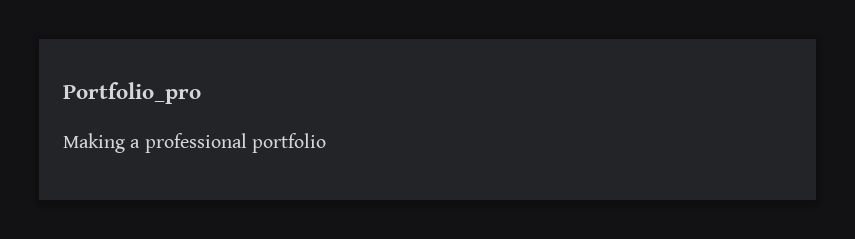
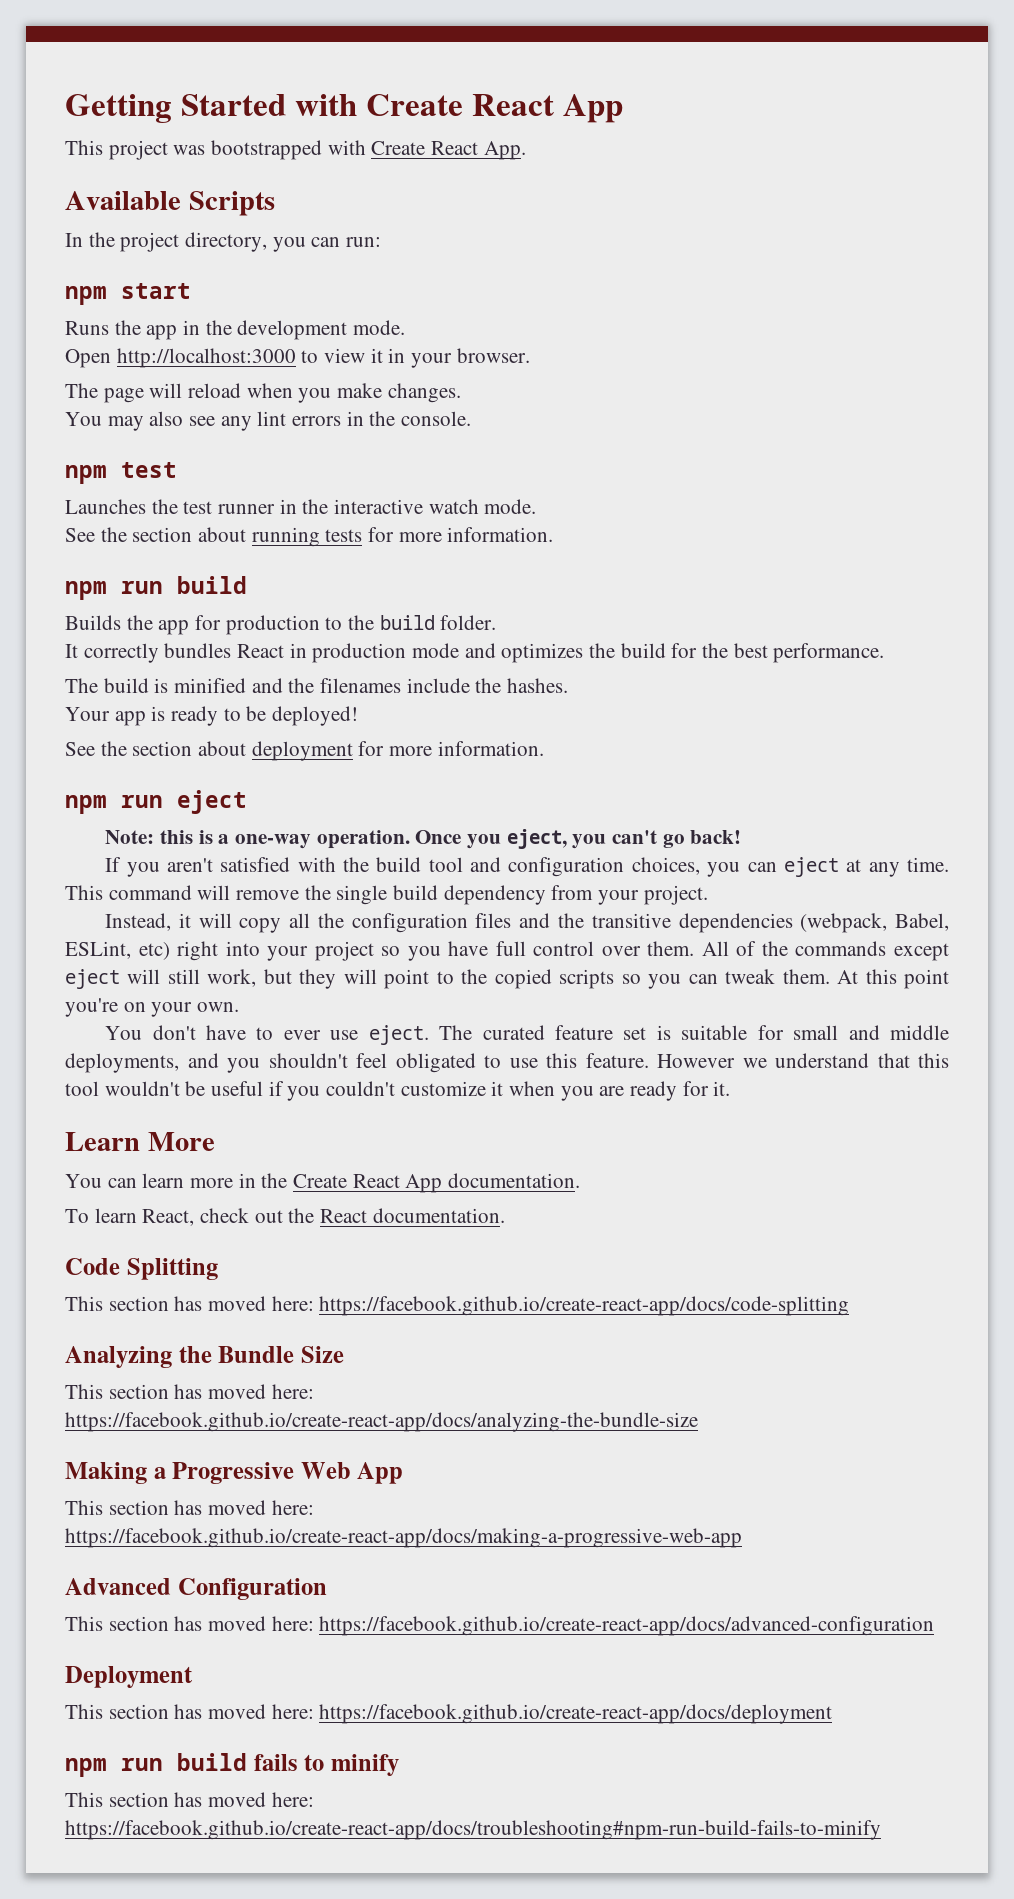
- Portfolio_pro
- Making a professional portfolio
+ Getting Started with Create React App
+ This project was bootstrapped with Create React App.
+ Available Scripts
+ In the project directory, you can run:
+ npm start
+ Runs the app in the development mode.
+ Open http://localhost:3000 to view it in your browser.
+ The page will reload when you make changes.
+ You may also see any lint errors in the console.
+ npm test
+ Launches the test runner in the interactive watch mode.
+ See the section about running tests for more information.
+ npm run build
+ Builds the app for production to the build folder.
+ It correctly bundles React in production mode and optimizes the build for the best performance.
+ The build is minified and the filenames include the hashes.
+ Your app is ready to be deployed!
+ See the section about deployment for more information.
+ npm run eject
+ Note: this is a one-way operation. Once you eject, you can't go back!
+ If you aren't satisfied with the build tool and configuration choices, you can eject at any time. This command will remove the single build dependency from your project.
+ Instead, it will copy all the configuration files and the transitive dependencies (webpack, Babel, ESLint, etc) right into your project so you have full control over them. All of the commands except eject will still work, but they will point to the copied scripts so you can tweak them. At this point you're on your own.
+ You don't have to ever use eject. The curated feature set is suitable for small and middle deployments, and you shouldn't feel obligated to use this feature. However we understand that this tool wouldn't be useful if you couldn't customize it when you are ready for it.
+ Learn More
+ You can learn more in the Create React App documentation.
+ To learn React, check out the React documentation.
+ Code Splitting
+ This section has moved here: https://facebook.github.io/create-react-app/docs/code-splitting
+ Analyzing the Bundle Size
+ This section has moved here: https://facebook.github.io/create-react-app/docs/analyzing-the-bundle-size
+ Making a Progressive Web App
+ This section has moved here: https://facebook.github.io/create-react-app/docs/making-a-progressive-web-app
+ Advanced Configuration
+ This section has moved here: https://facebook.github.io/create-react-app/docs/advanced-configuration
+ Deployment
+ This section has moved here: https://facebook.github.io/create-react-app/docs/deployment
+ npm run build fails to minify
+ This section has moved here: https://facebook.github.io/create-react-app/docs/troubleshooting#npm-run-build-fails-to-minify

